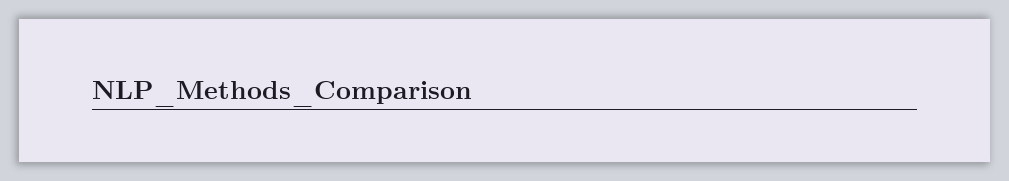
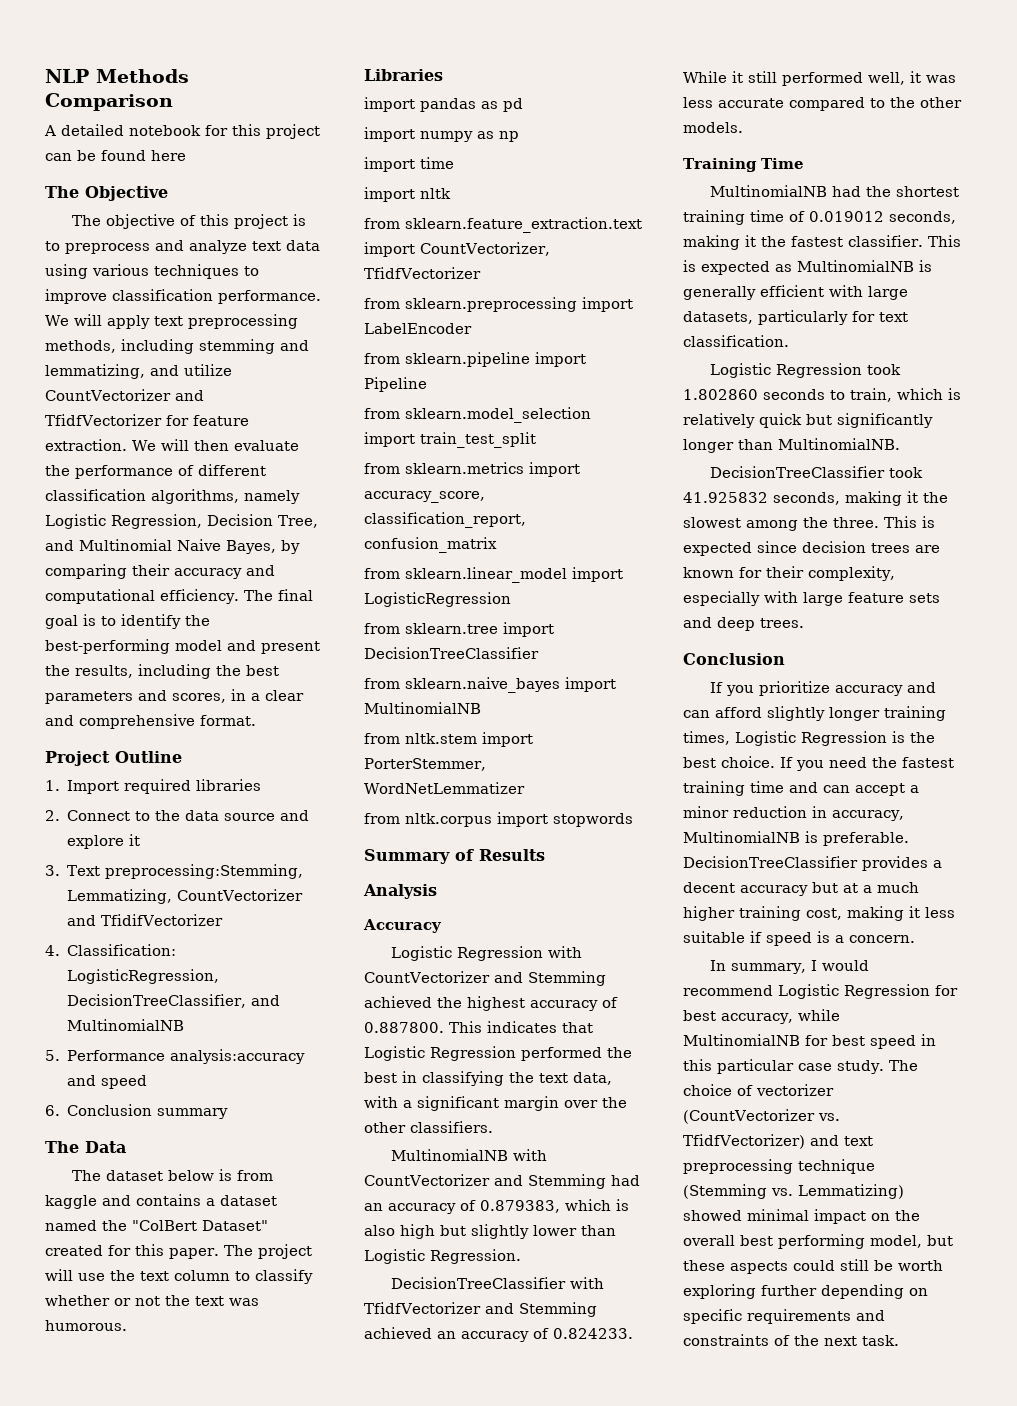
- NLP_Methods_Comparison
+ NLP Methods Comparison
+ A detailed notebook for this project can be found here
+ The Objective
+ The objective of this project is to preprocess and analyze text data using various techniques to improve classification performance. We will apply text preprocessing methods, including stemming and lemmatizing, and utilize CountVectorizer and TfidfVectorizer for feature extraction. We will then evaluate the performance of different classification algorithms, namely Logistic Regression, Decision Tree, and Multinomial Naive Bayes, by comparing their accuracy and computational efficiency. The final goal is to identify the best-performing model and present the results, including the best parameters and scores, in a clear and comprehensive format.
+ Project Outline
+ 1. Import required libraries
+ 2. Connect to the data source and explore it
+ 3. Text preprocessing:Stemming, Lemmatizing, CountVectorizer and TfidifVectorizer
+ 4. Classification: LogisticRegression, DecisionTreeClassifier, and MultinomialNB
+ 5. Performance analysis:accuracy and speed
+ 6. Conclusion summary
+ The Data
+ The dataset below is from kaggle and contains a dataset named the "ColBert Dataset" created for this paper. The project will use the text column to classify whether or not the text was humorous.
+ Libraries
+ import pandas as pd
+ import numpy as np
+ import time
+ import nltk
+ from sklearn.feature_extraction.text import CountVectorizer, TfidfVectorizer
+ from sklearn.preprocessing import LabelEncoder
+ from sklearn.pipeline import Pipeline
+ from sklearn.model_selection import train_test_split
+ from sklearn.metrics import accuracy_score, classification_report, confusion_matrix
+ from sklearn.linear_model import LogisticRegression
+ from sklearn.tree import DecisionTreeClassifier
+ from sklearn.naive_bayes import MultinomialNB
+ from nltk.stem import PorterStemmer, WordNetLemmatizer
+ from nltk.corpus import stopwords
+ Summary of Results
+ Analysis
+ Accuracy
+ Logistic Regression with CountVectorizer and Stemming achieved the highest accuracy of 0.887800. This indicates that Logistic Regression performed the best in classifying the text data, with a significant margin over the other classifiers.
+ MultinomialNB with CountVectorizer and Stemming had an accuracy of 0.879383, which is also high but slightly lower than Logistic Regression.
+ DecisionTreeClassifier with TfidfVectorizer and Stemming achieved an accuracy of 0.824233. While it still performed well, it was less accurate compared to the other models.
+ Training Time
+ MultinomialNB had the shortest training time of 0.019012 seconds, making it the fastest classifier. This is expected as MultinomialNB is generally efficient with large datasets, particularly for text classification.
+ Logistic Regression took 1.802860 seconds to train, which is relatively quick but significantly longer than MultinomialNB.
+ DecisionTreeClassifier took 41.925832 seconds, making it the slowest among the three. This is expected since decision trees are known for their complexity, especially with large feature sets and deep trees.
+ Conclusion
+ If you prioritize accuracy and can afford slightly longer training times, Logistic Regression is the best choice. If you need the fastest training time and can accept a minor reduction in accuracy, MultinomialNB is preferable. DecisionTreeClassifier provides a decent accuracy but at a much higher training cost, making it less suitable if speed is a concern.
+ In summary, I would recommend Logistic Regression for best accuracy, while MultinomialNB for best speed in this particular case study. The choice of vectorizer (CountVectorizer vs. TfidfVectorizer) and text preprocessing technique (Stemming vs. Lemmatizing) showed minimal impact on the overall best performing model, but these aspects could still be worth exploring further depending on specific requirements and constraints of the next task.

